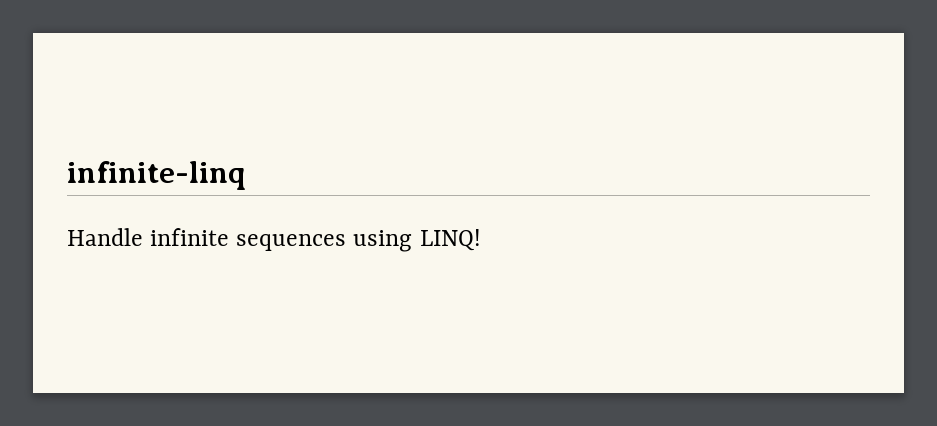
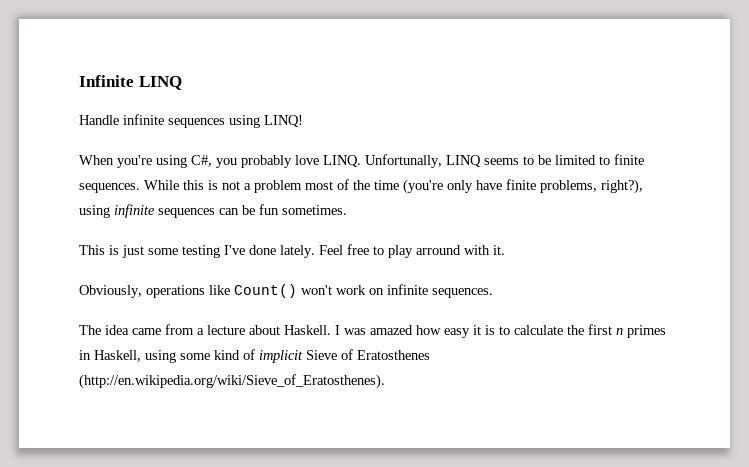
- infinite-linq
+ Infinite LINQ
+ When you're using C#, you probably love LINQ. Unfortunally, LINQ seems to be limited to finite sequences. While this is not a problem most of the time (you're only have finite problems, right?), using infinite sequences can be fun sometimes.
+ This is just some testing I've done lately. Feel free to play arround with it.
+ Obviously, operations like Count() won't work on infinite sequences.
+ The idea came from a lecture about Haskell. I was amazed how easy it is to calculate the first n primes in Haskell, using some kind of implicit Sieve of Eratosthenes (http://en.wikipedia.org/wiki/Sieve_of_Eratosthenes).

